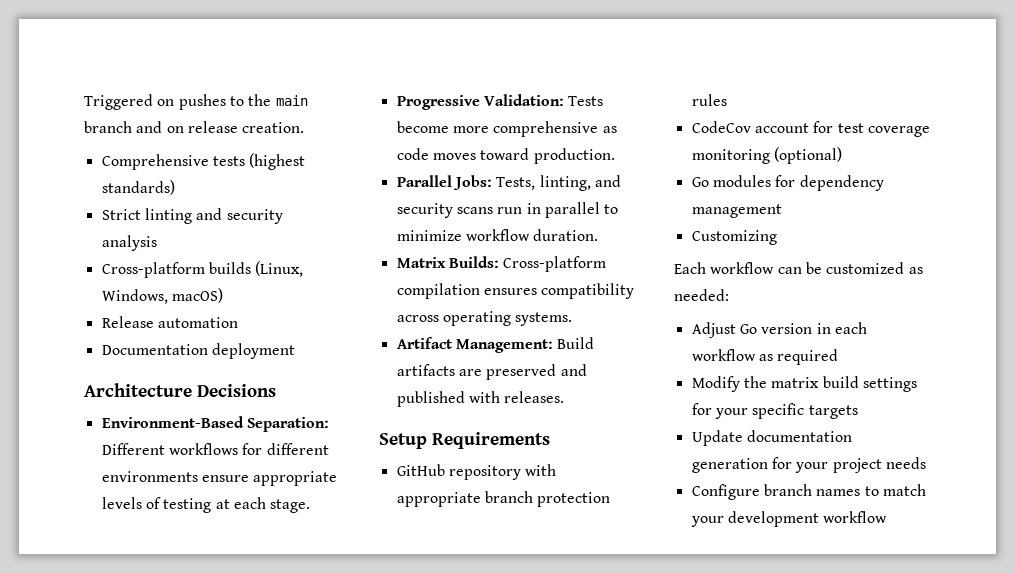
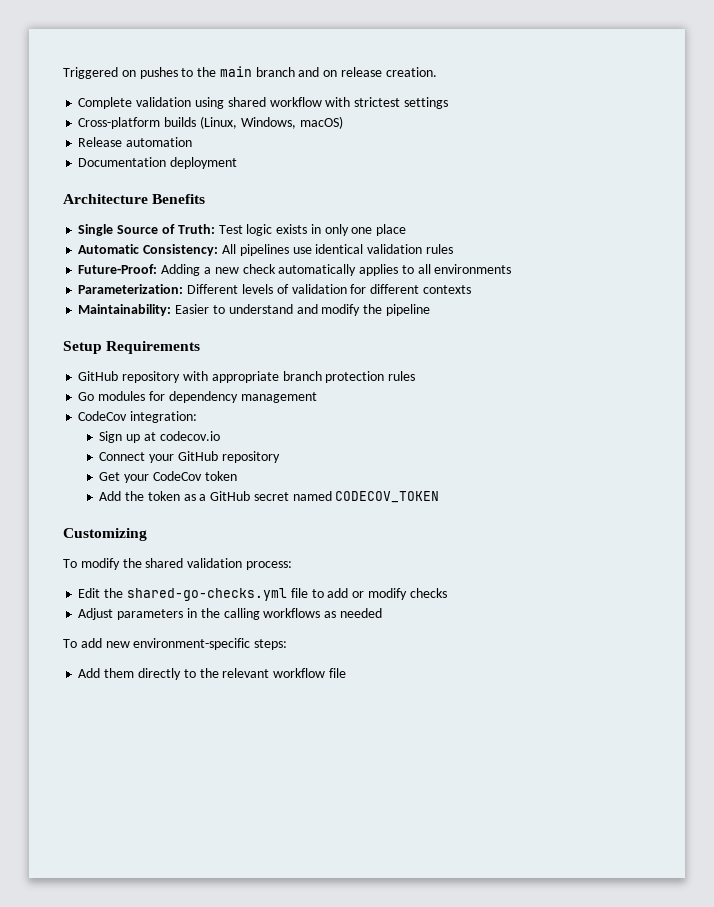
- Comprehensive tests (highest standards)
- Strict linting and security analysis
+ Complete validation using shared workflow with strictest settings
- Architecture Decisions
- Environment-Based Separation: Different workflows for different environments ensure appropriate levels of testing at each stage.
- Progressive Validation: Tests become more comprehensive as code moves toward production.
- Parallel Jobs: Tests, linting, and security scans run in parallel to minimize workflow duration.
- Matrix Builds: Cross-platform compilation ensures compatibility across operating systems.
- Artifact Management: Build artifacts are preserved and published with releases.
+ Architecture Benefits
+ Single Source of Truth: Test logic exists in only one place
+ Automatic Consistency: All pipelines use identical validation rules
+ Future-Proof: Adding a new check automatically applies to all environments
+ Parameterization: Different levels of validation for different contexts
+ Maintainability: Easier to understand and modify the pipeline
- CodeCov account for test coverage monitoring (optional)
+ CodeCov integration:
+ Sign up at codecov.io
+ Connect your GitHub repository
+ Get your CodeCov token
+ Add the token as a GitHub secret named CODECOV_TOKEN
  Customizing
- Each workflow can be customized as needed:
- Adjust Go version in each workflow as required
- Modify the matrix build settings for your specific targets
- Update documentation generation for your project needs
- Configure branch names to match your development workflow
+ To modify the shared validation process:
+ Edit the shared-go-checks.yml file to add or modify checks
+ Adjust parameters in the calling workflows as needed
+ To add new environment-specific steps:
+ Add them directly to the relevant workflow file

